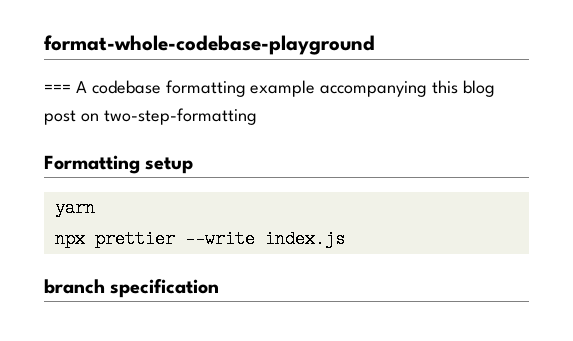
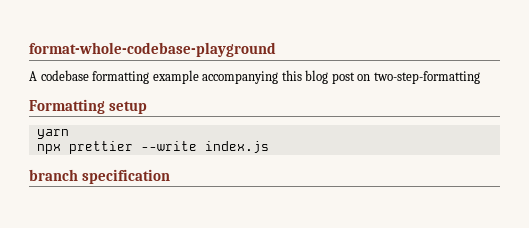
- === A codebase formatting example accompanying this blog post on two-step-formatting
+ A codebase formatting example accompanying this blog post on two-step-formatting

